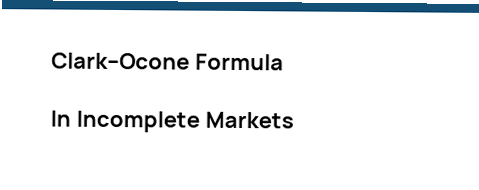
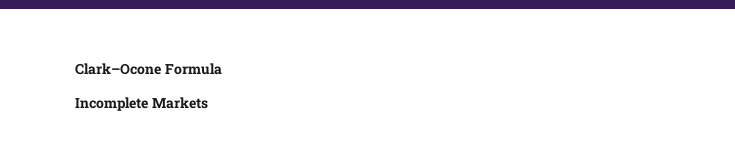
- In Incomplete Markets
+ Incomplete Markets

